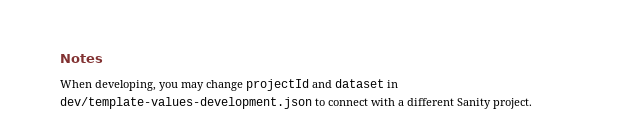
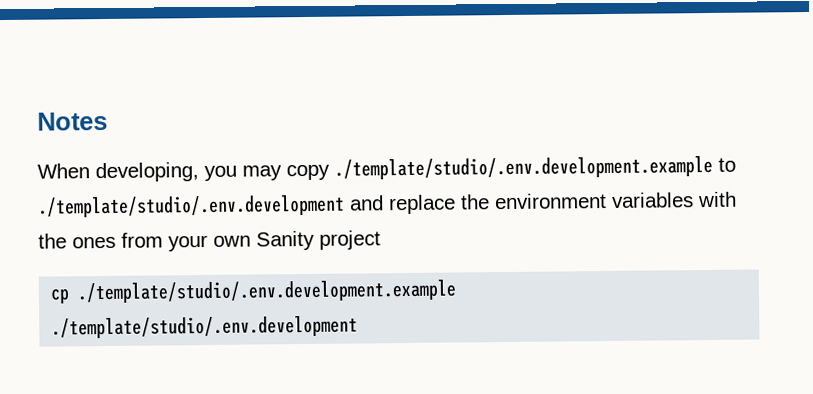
- When developing, you may change projectId and dataset in dev/template-values-development.json to connect with a different Sanity project.
+ When developing, you may copy ./template/studio/.env.development.example to ./template/studio/.env.development and replace the environment variables with the ones from your own Sanity project
+ cp ./template/studio/.env.development.example ./template/studio/.env.development

